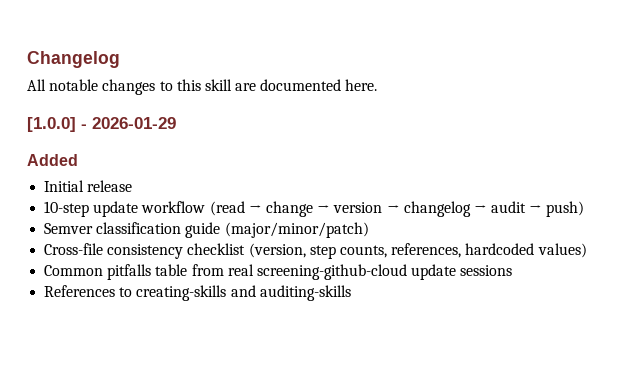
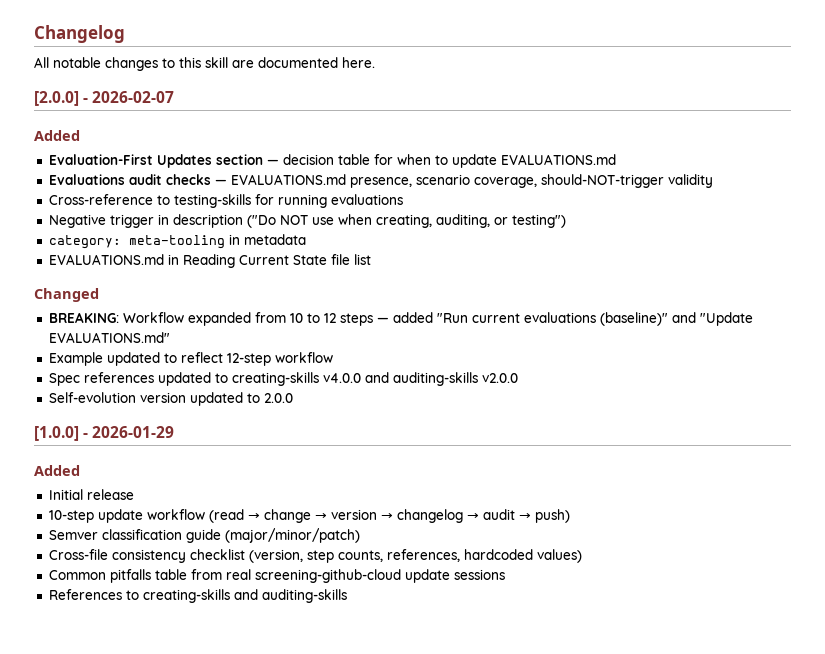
+ [2.0.0] - 2026-02-07
+ Added
+ Evaluation-First Updates section — decision table for when to update EVALUATIONS.md
+ Evaluations audit checks — EVALUATIONS.md presence, scenario coverage, should-NOT-trigger validity
+ Cross-reference to testing-skills for running evaluations
+ Negative trigger in description ("Do NOT use when creating, auditing, or testing")
+ category: meta-tooling in metadata
+ EVALUATIONS.md in Reading Current State file list
+ Changed
+ BREAKING: Workflow expanded from 10 to 12 steps — added "Run current evaluations (baseline)" and "Update EVALUATIONS.md"
+ Example updated to reflect 12-step workflow
+ Spec references updated to creating-skills v4.0.0 and auditing-skills v2.0.0
+ Self-evolution version updated to 2.0.0

